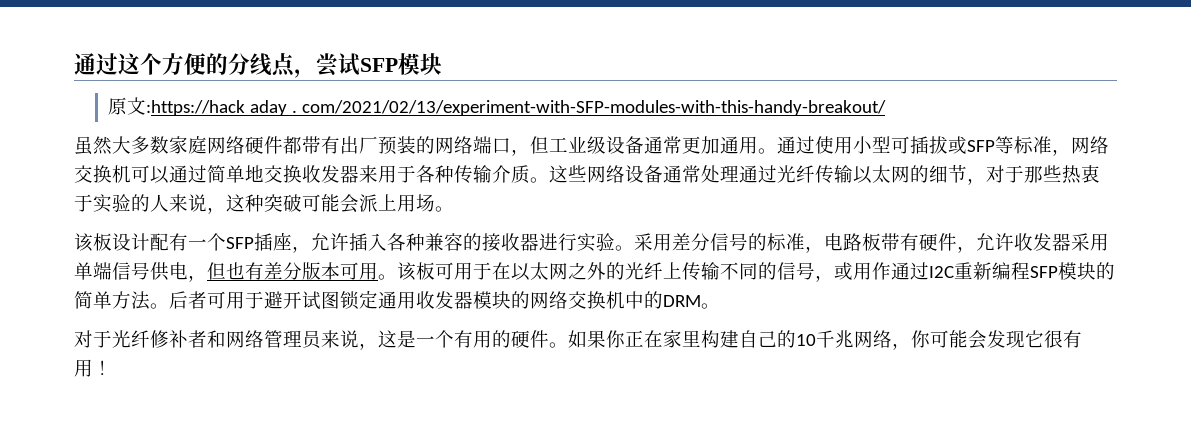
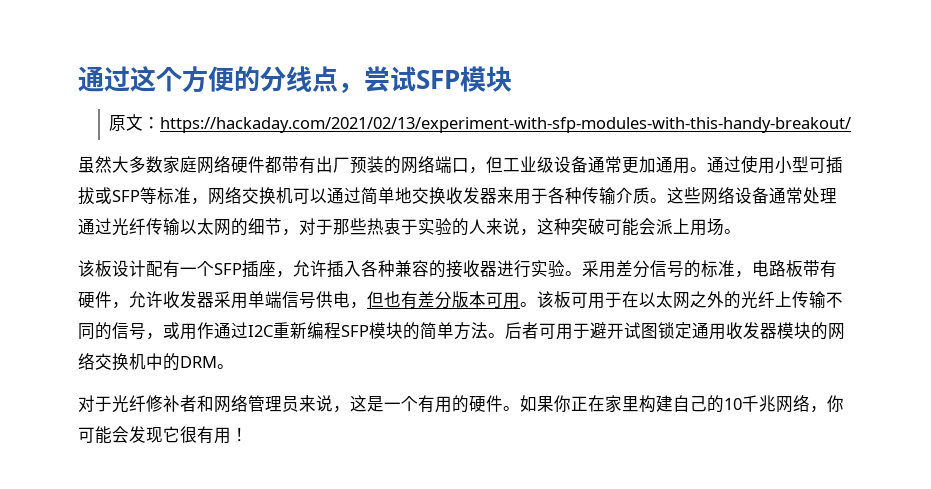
- 原文:https://hack aday . com/2021/02/13/experiment-with-SFP-modules-with-this-handy-breakout/
+ 原文：https://hackaday.com/2021/02/13/experiment-with-sfp-modules-with-this-handy-breakout/

